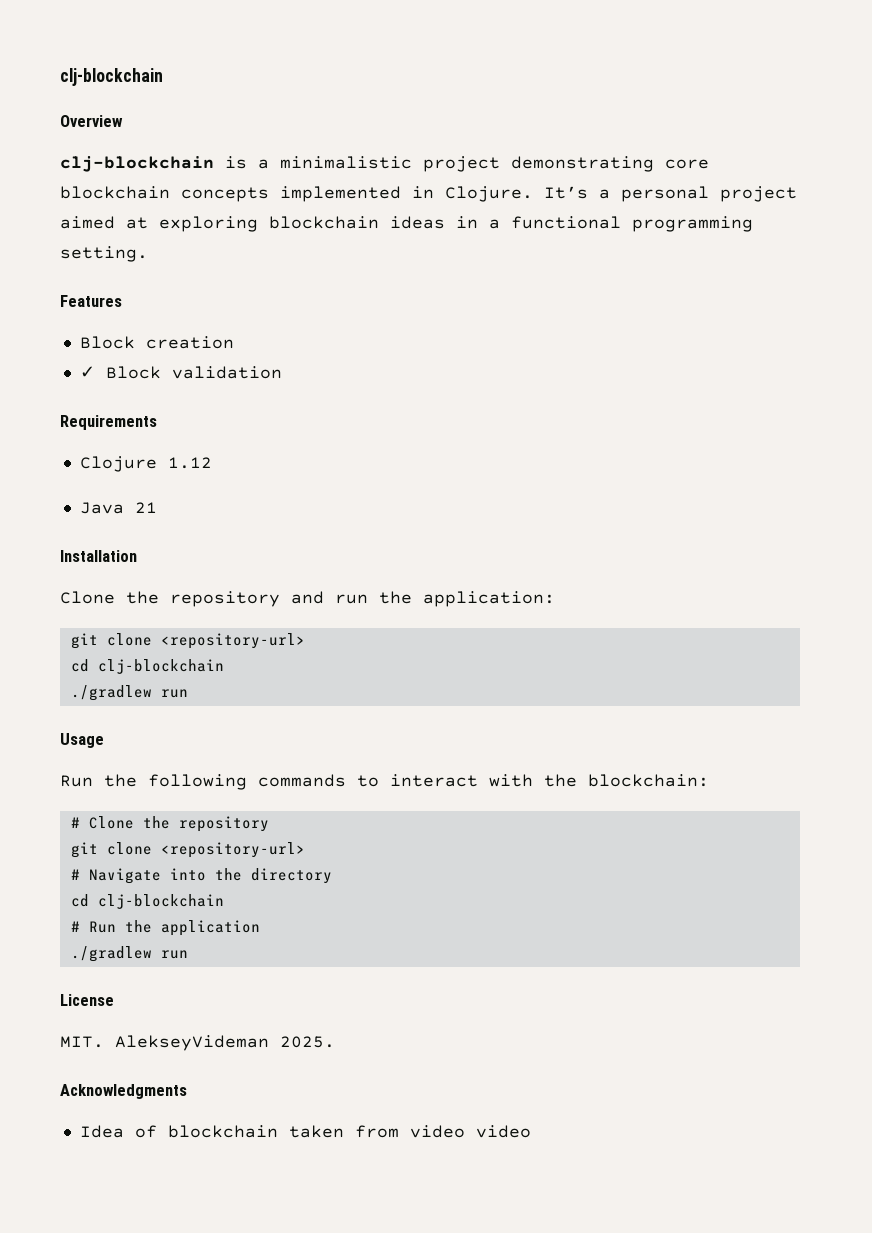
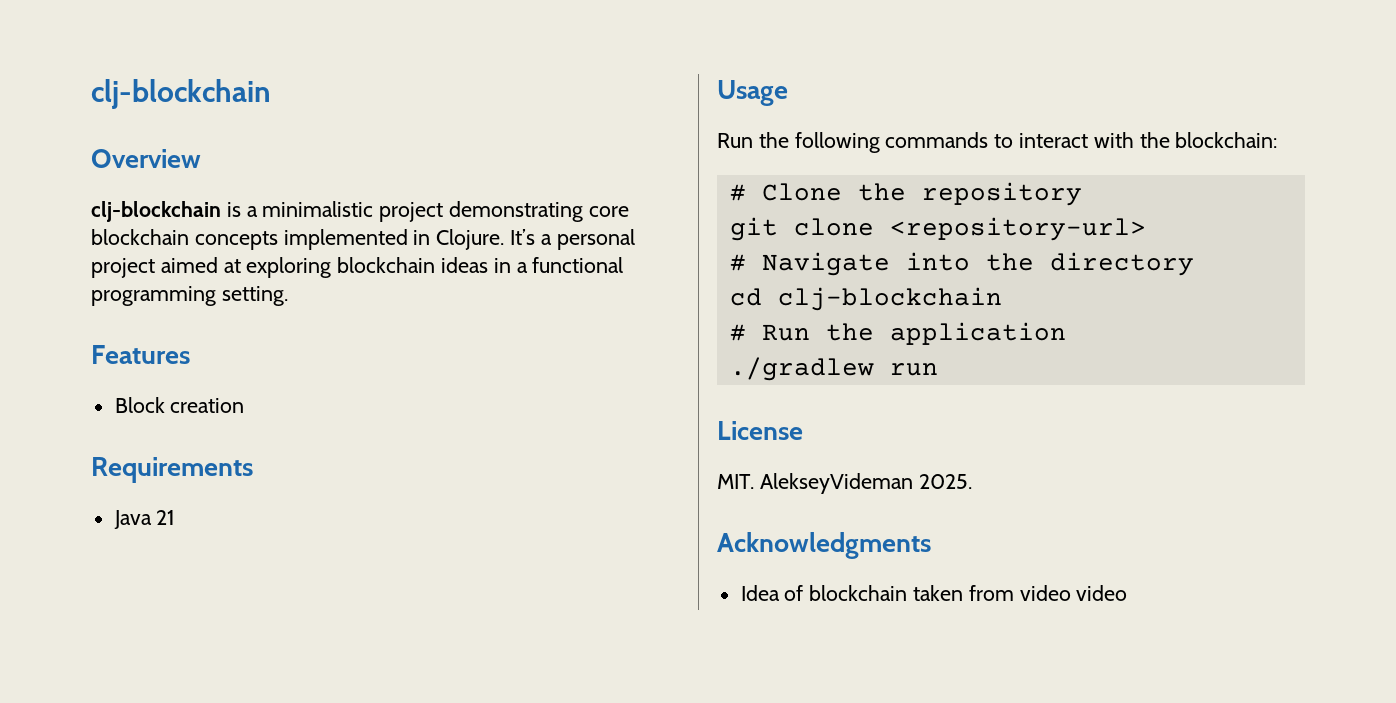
- ✓ Block validation
- Clojure 1.12
- Installation
- Clone the repository and run the application:
- git clone <repository-url>
- cd clj-blockchain
- ./gradlew run

